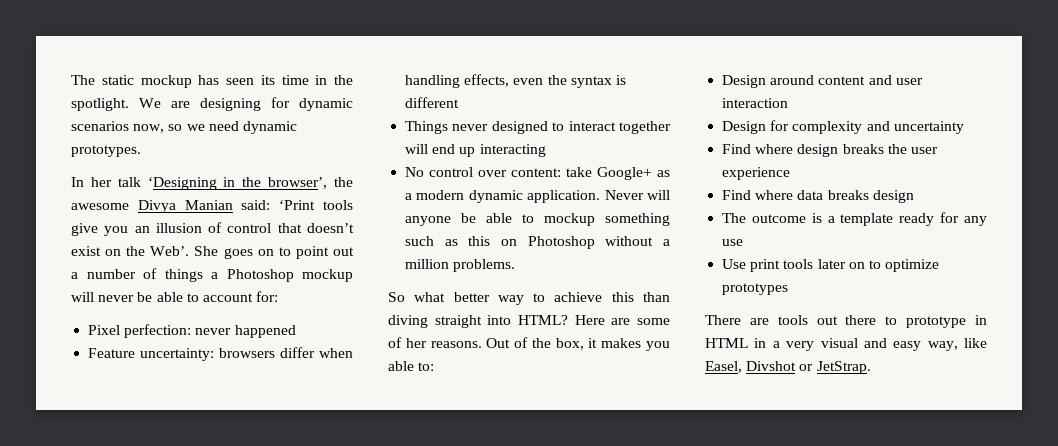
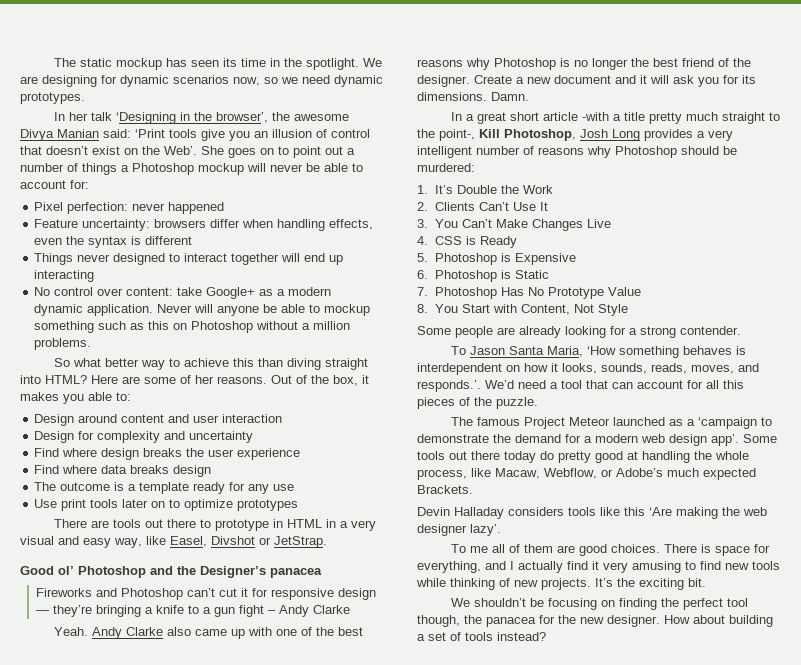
+ Good ol’ Photoshop and the Designer’s panacea
+ Fireworks and Photoshop can’t cut it for responsive design — they’re bringing a knife to a gun fight – Andy Clarke
+ Yeah. Andy Clarke also came up with one of the best reasons why Photoshop is no longer the best friend of the designer. Create a new document and it will ask you for its dimensions. Damn.
+ In a great short article -with a title pretty much straight to the point-, Kill Photoshop, Josh Long provides a very intelligent number of reasons why Photoshop should be murdered:
+ 1. It’s Double the Work
+ 2. Clients Can’t Use It
+ 3. You Can’t Make Changes Live
+ 4. CSS is Ready
+ 5. Photoshop is Expensive
+ 6. Photoshop is Static
+ 7. Photoshop Has No Prototype Value
+ 8. You Start with Content, Not Style
+ Some people are already looking for a strong contender.
+ To Jason Santa Maria, ‘How something behaves is interdependent on how it looks, sounds, reads, moves, and responds.’. We’d need a tool that can account for all this pieces of the puzzle.
+ The famous Project Meteor launched as a ‘campaign to demonstrate the demand for a modern web design app’. Some tools out there today do pretty good at handling the whole process, like Macaw, Webflow, or Adobe’s much expected Brackets.
+ Devin Halladay considers tools like this ‘Are making the web designer lazy’.
+ To me all of them are good choices. There is space for everything, and I actually find it very amusing to find new tools while thinking of new projects. It’s the exciting bit.
+ We shouldn’t be focusing on finding the perfect tool though, the panacea for the new designer. How about building a set of tools instead?

